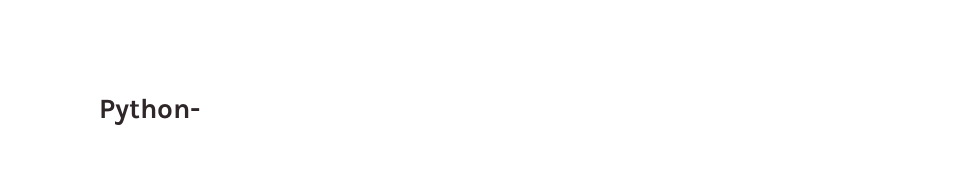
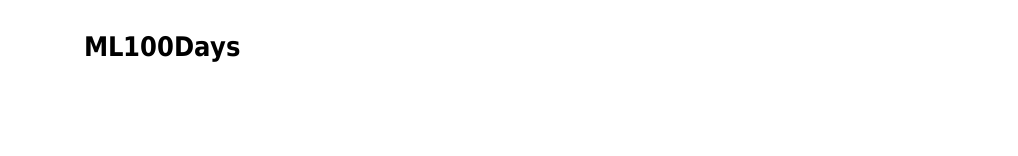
- Python-
+ ML100Days

